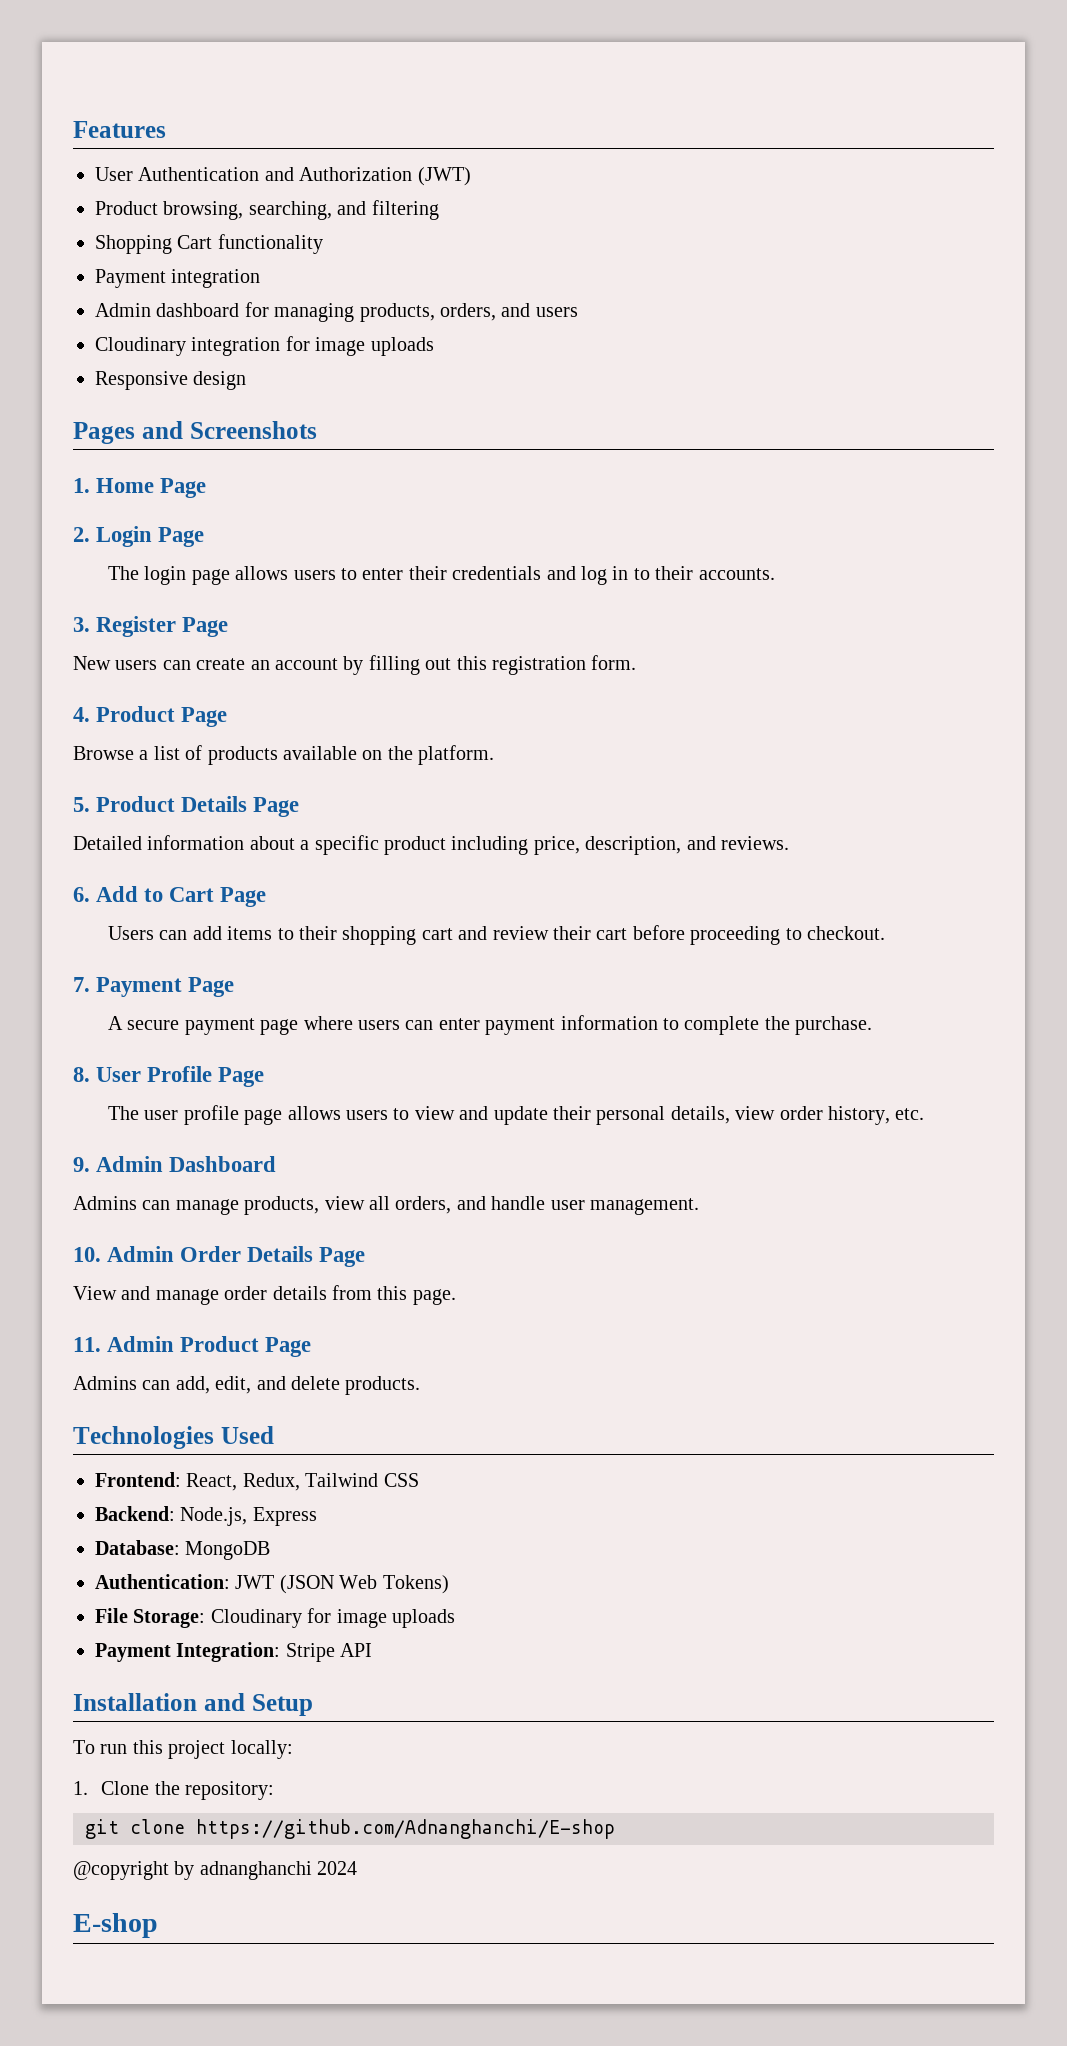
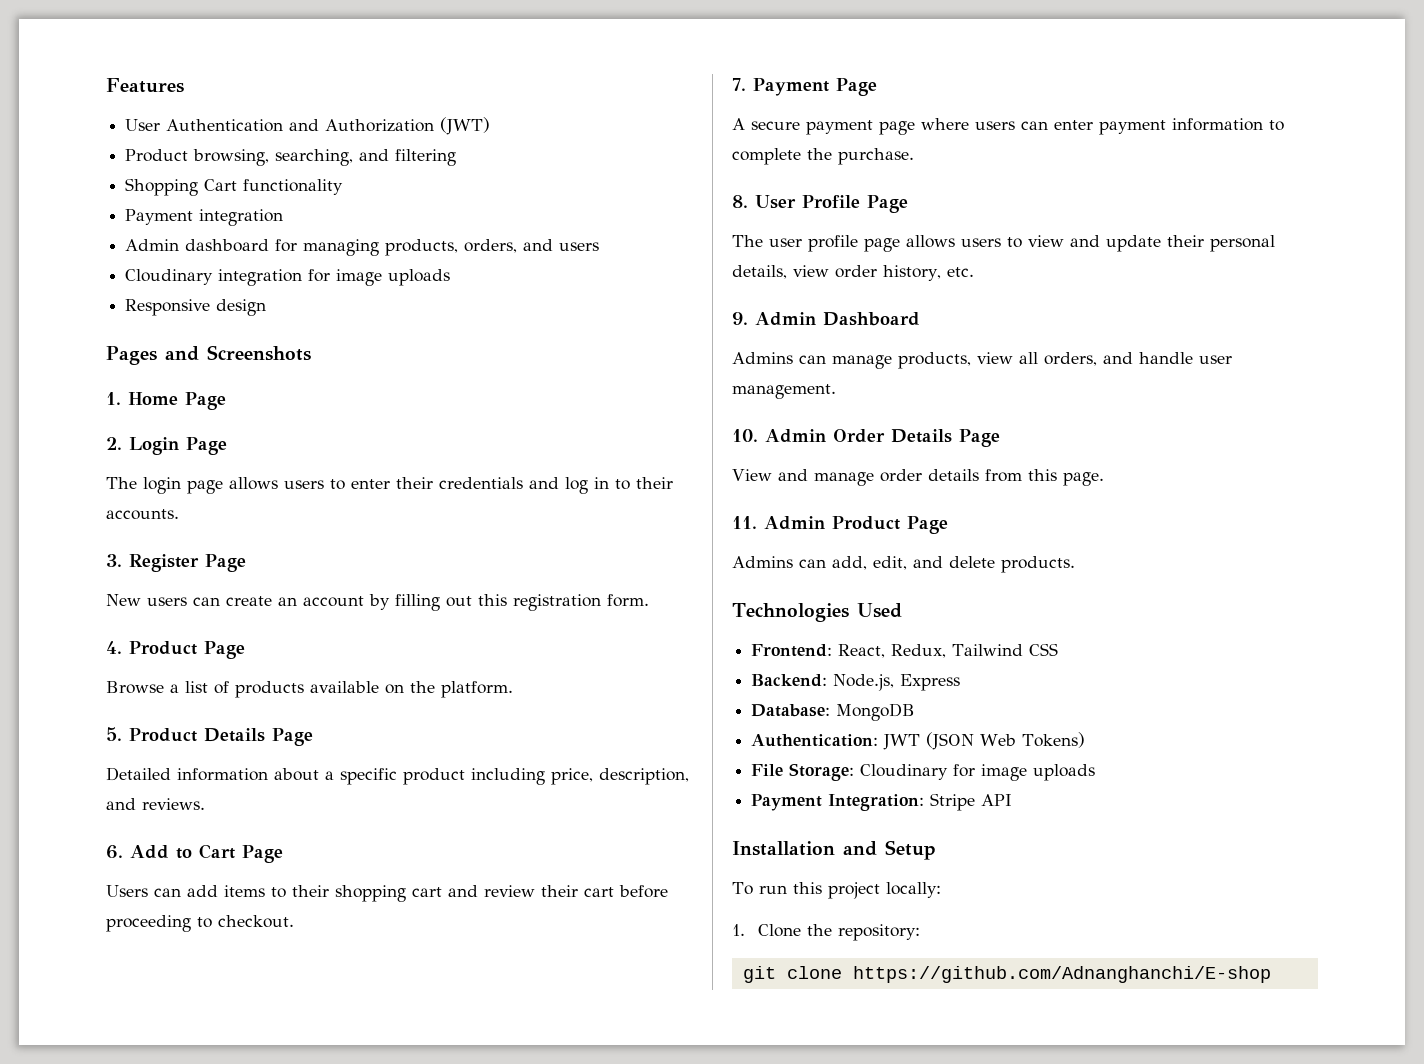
- @copyright by adnanghanchi 2024
- E-shop

